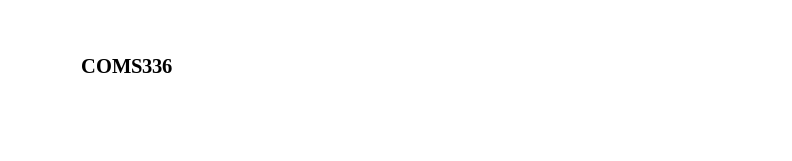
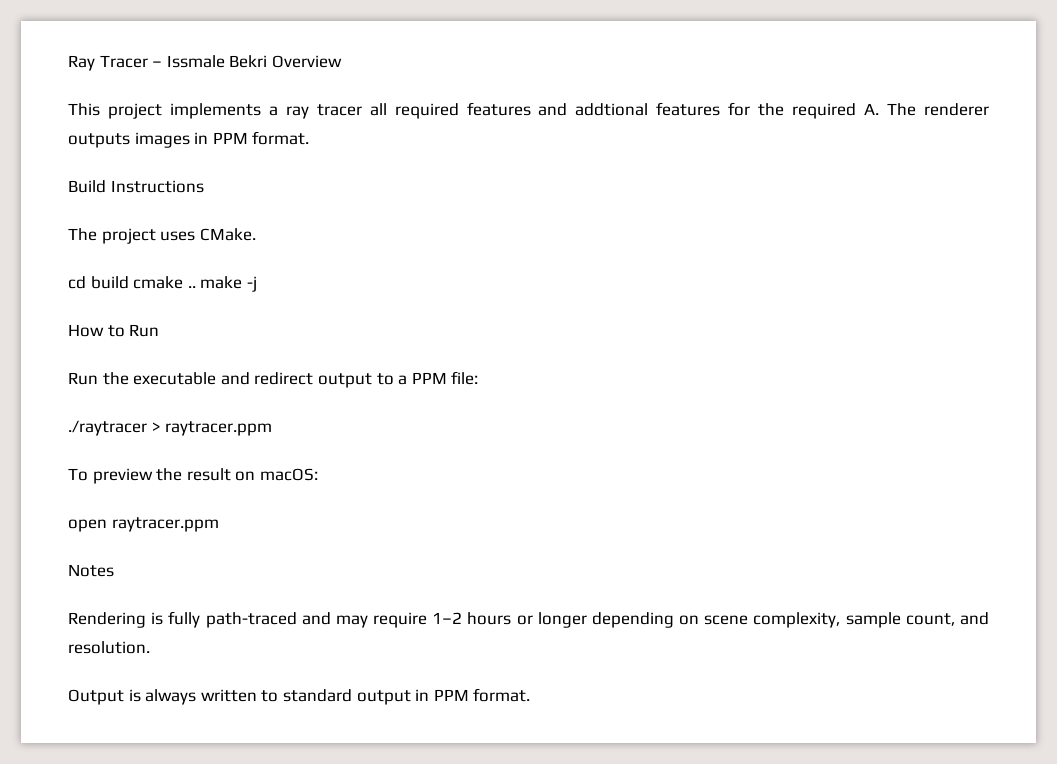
- COMS336
+ Ray Tracer – Issmale Bekri Overview
+ This project implements a ray tracer all required features and addtional features for the required A. The renderer outputs images in PPM format.
+ Build Instructions
+ The project uses CMake.
+ cd build cmake .. make -j
+ How to Run
+ Run the executable and redirect output to a PPM file:
+ ./raytracer > raytracer.ppm
+ To preview the result on macOS:
+ open raytracer.ppm
+ Notes
+ Rendering is fully path-traced and may require 1–2 hours or longer depending on scene complexity, sample count, and resolution.
+ Output is always written to standard output in PPM format.

